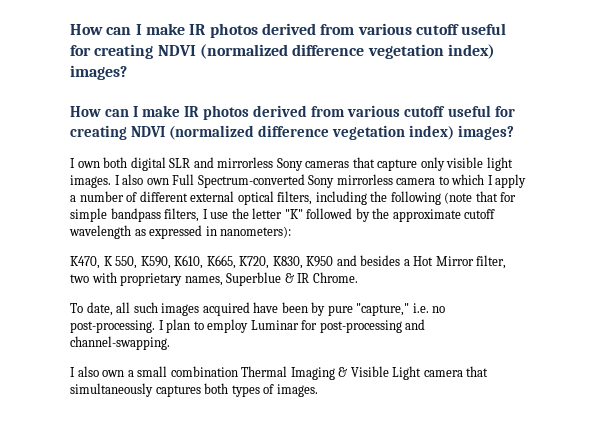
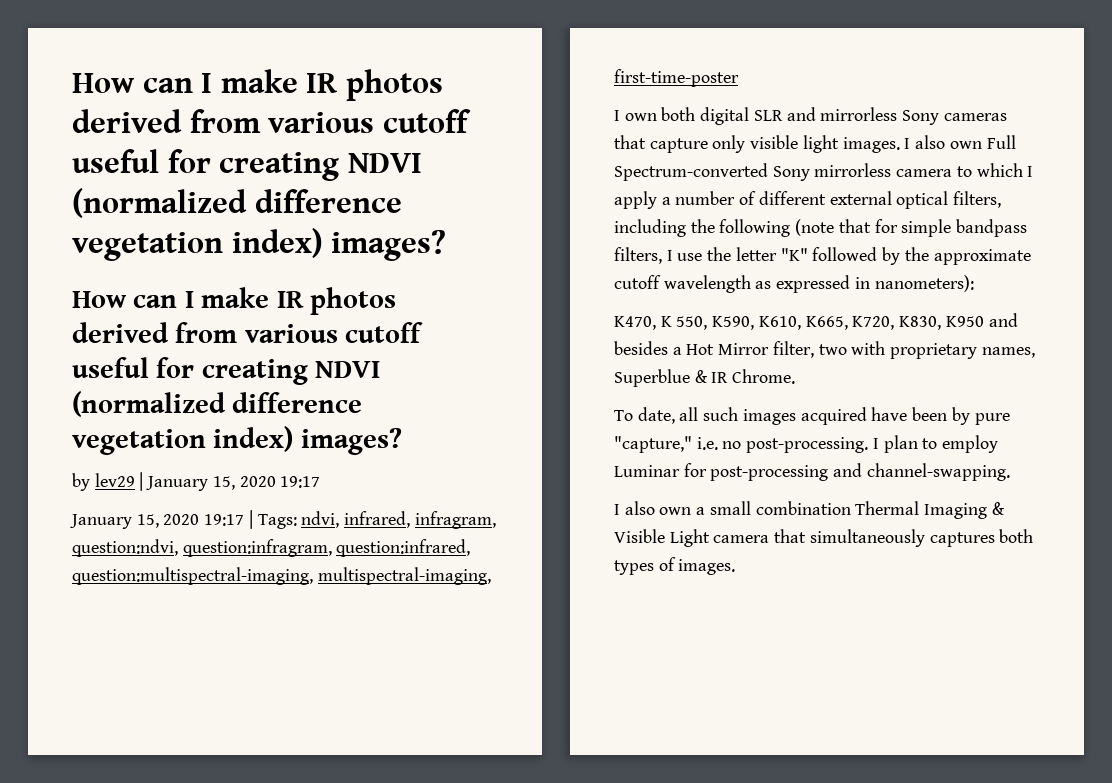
+ by lev29 | January 15, 2020 19:17
+ January 15, 2020 19:17 | Tags: ndvi, infrared, infragram, question:ndvi, question:infragram, question:infrared, question:multispectral-imaging, multispectral-imaging, first-time-poster

